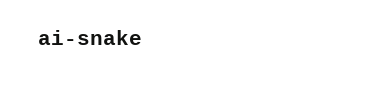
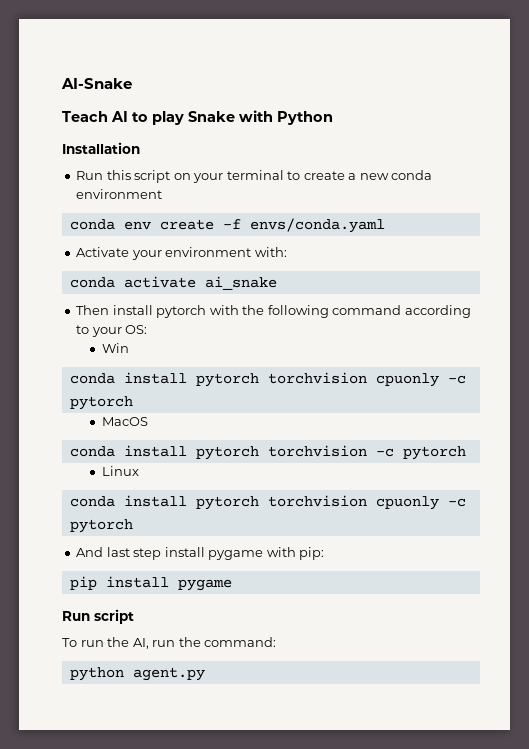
- ai-snake
+ AI-Snake
+ Teach AI to play Snake with Python
+ Installation
+ Run this script on your terminal to create a new conda environment
+ conda env create -f envs/conda.yaml
+ Activate your environment with:
+ conda activate ai_snake
+ Then install pytorch with the following command according to your OS:
+ Win
+ conda install pytorch torchvision cpuonly -c pytorch
+ MacOS
+ conda install pytorch torchvision -c pytorch
+ Linux
+ conda install pytorch torchvision cpuonly -c pytorch
+ And last step install pygame with pip:
+ pip install pygame
+ Run script
+ To run the AI, run the command:
+ python agent.py

